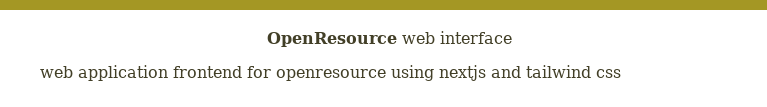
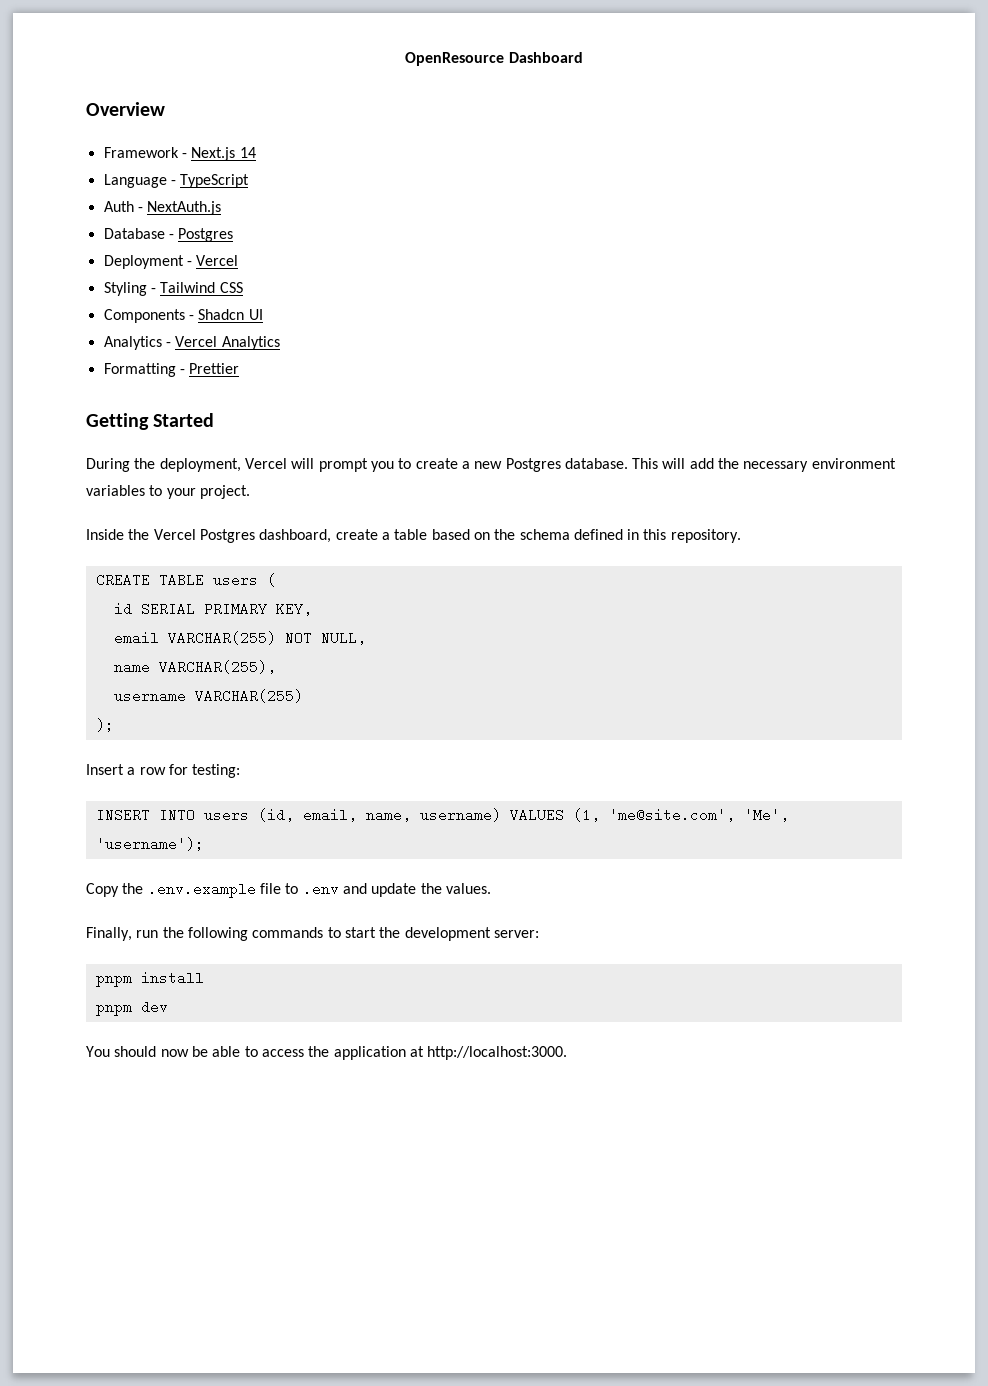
- OpenResource web interface
- web application frontend for openresource using nextjs and tailwind css
+ OpenResource Dashboard
+ Overview
+ Framework - Next.js 14
+ Language - TypeScript
+ Auth - NextAuth.js
+ Database - Postgres
+ Deployment - Vercel
+ Styling - Tailwind CSS
+ Components - Shadcn UI
+ Analytics - Vercel Analytics
+ Formatting - Prettier
+ Getting Started
+ During the deployment, Vercel will prompt you to create a new Postgres database. This will add the necessary environment variables to your project.
+ Inside the Vercel Postgres dashboard, create a table based on the schema defined in this repository.
+ CREATE TABLE users (
+ id SERIAL PRIMARY KEY,
+ email VARCHAR(255) NOT NULL,
+ name VARCHAR(255),
+ username VARCHAR(255)
+ );
+ Insert a row for testing:
+ INSERT INTO users (id, email, name, username) VALUES (1, 'me@site.com', 'Me', 'username');
+ Copy the .env.example file to .env and update the values.
+ Finally, run the following commands to start the development server:
+ pnpm install
+ pnpm dev
+ You should now be able to access the application at http://localhost:3000.

